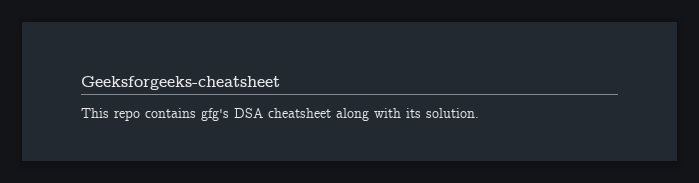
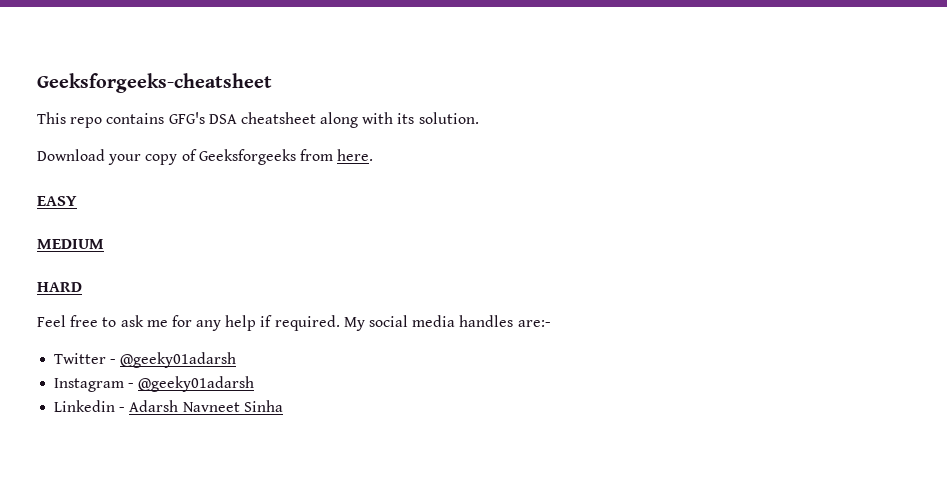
- This repo contains gfg's DSA cheatsheet along with its solution.
+ This repo contains GFG's DSA cheatsheet along with its solution.
+ Download your copy of Geeksforgeeks from here.
+ EASY
+ MEDIUM
+ HARD
+ Feel free to ask me for any help if required. My social media handles are:-
+ Twitter - @geeky01adarsh
+ Instagram - @geeky01adarsh
+ Linkedin - Adarsh Navneet Sinha

